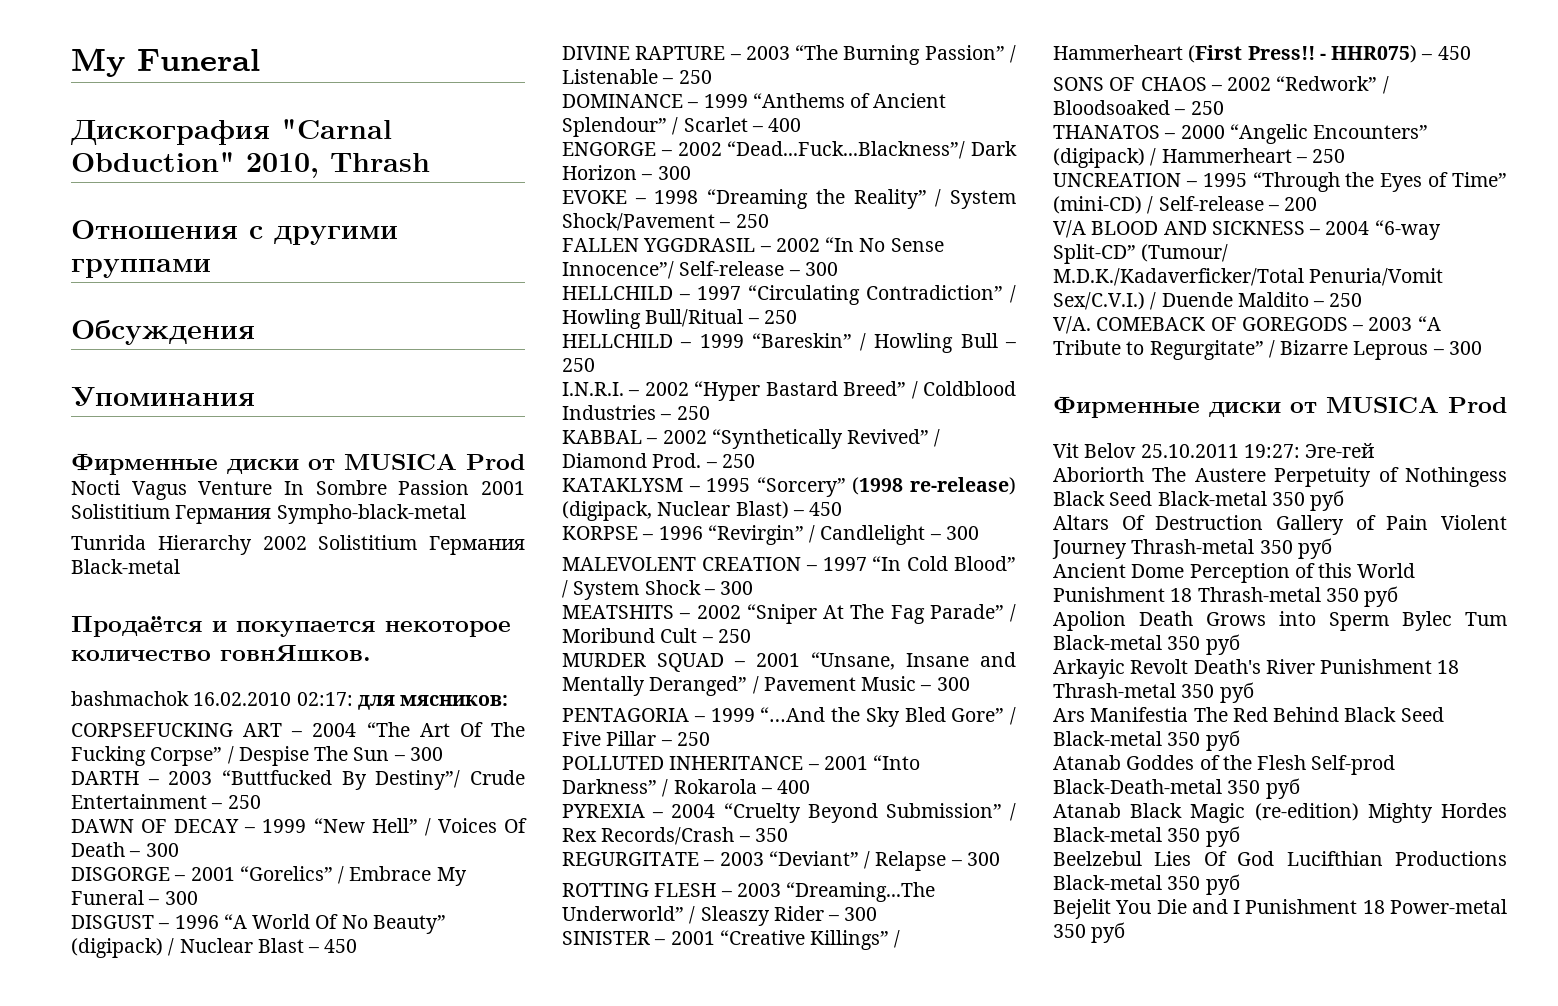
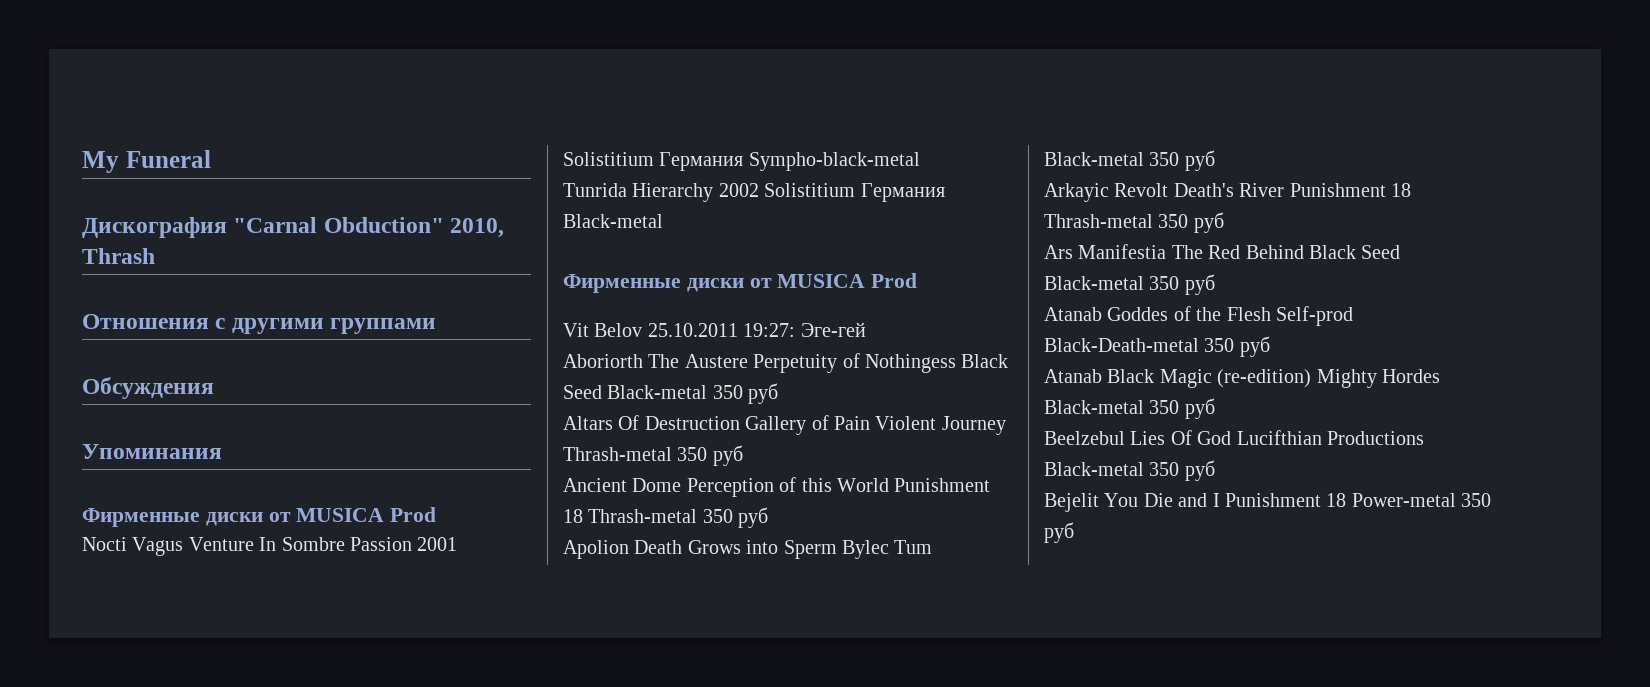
- Продаётся и покупается некоторое количество говнЯшков.
- bashmachok 16.02.2010 02:17: для мясников:
- CORPSEFUCKING ART – 2004 “The Art Of The Fucking Corpse” / Despise The Sun – 300
- DARTH – 2003 “Buttfucked By Destiny”/ Crude Entertainment – 250
- DAWN OF DECAY – 1999 “New Hell” / Voices Of Death – 300
- DISGORGE – 2001 “Gorelics” / Embrace My Funeral – 300
- DISGUST – 1996 “A World Of No Beauty” (digipack) / Nuclear Blast – 450
- DIVINE RAPTURE – 2003 “The Burning Passion” / Listenable – 250
- DOMINANCE – 1999 “Anthems of Ancient Splendour” / Scarlet – 400
- ENGORGE – 2002 “Dead...Fuck...Blackness”/ Dark Horizon – 300
- EVOKE – 1998 “Dreaming the Reality” / System Shock/Pavement – 250
- FALLEN YGGDRASIL – 2002 “In No Sense Innocence”/ Self-release – 300
- HELLCHILD – 1997 “Circulating Contradiction” / Howling Bull/Ritual – 250
- HELLCHILD – 1999 “Bareskin” / Howling Bull – 250
- I.N.R.I. – 2002 “Hyper Bastard Breed” / Coldblood Industries – 250
- KABBAL – 2002 “Synthetically Revived” / Diamond Prod. – 250
- KATAKLYSM – 1995 “Sorcery” (1998 re-release) (digipack, Nuclear Blast) – 450
- KORPSE – 1996 “Revirgin” / Candlelight – 300
- MALEVOLENT CREATION – 1997 “In Cold Blood” / System Shock – 300
- MEATSHITS – 2002 “Sniper At The Fag Parade” / Moribund Cult – 250
- MURDER SQUAD – 2001 “Unsane, Insane and Mentally Deranged” / Pavement Music – 300
- PENTAGORIA – 1999 “…And the Sky Bled Gore” / Five Pillar – 250
- POLLUTED INHERITANCE – 2001 “Into Darkness” / Rokarola – 400
- PYREXIA – 2004 “Cruelty Beyond Submission” / Rex Records/Crash – 350
- REGURGITATE – 2003 “Deviant” / Relapse – 300
- ROTTING FLESH – 2003 “Dreaming...The Underworld” / Sleaszy Rider – 300
- SINISTER – 2001 “Creative Killings” / Hammerheart (First Press!! - HHR075) – 450
- SONS OF CHAOS – 2002 “Redwork” / Bloodsoaked – 250
- THANATOS – 2000 “Angelic Encounters” (digipack) / Hammerheart – 250
- UNCREATION – 1995 “Through the Eyes of Time” (mini-CD) / Self-release – 200
- V/A BLOOD AND SICKNESS – 2004 “6-way Split-CD” (Tumour/
- M.D.K./Kadaverficker/Total Penuria/Vomit Sex/C.V.I.) / Duende Maldito – 250
- V/A. COMEBACK OF GOREGODS – 2003 “A Tribute to Regurgitate” / Bizarre Leprous – 300

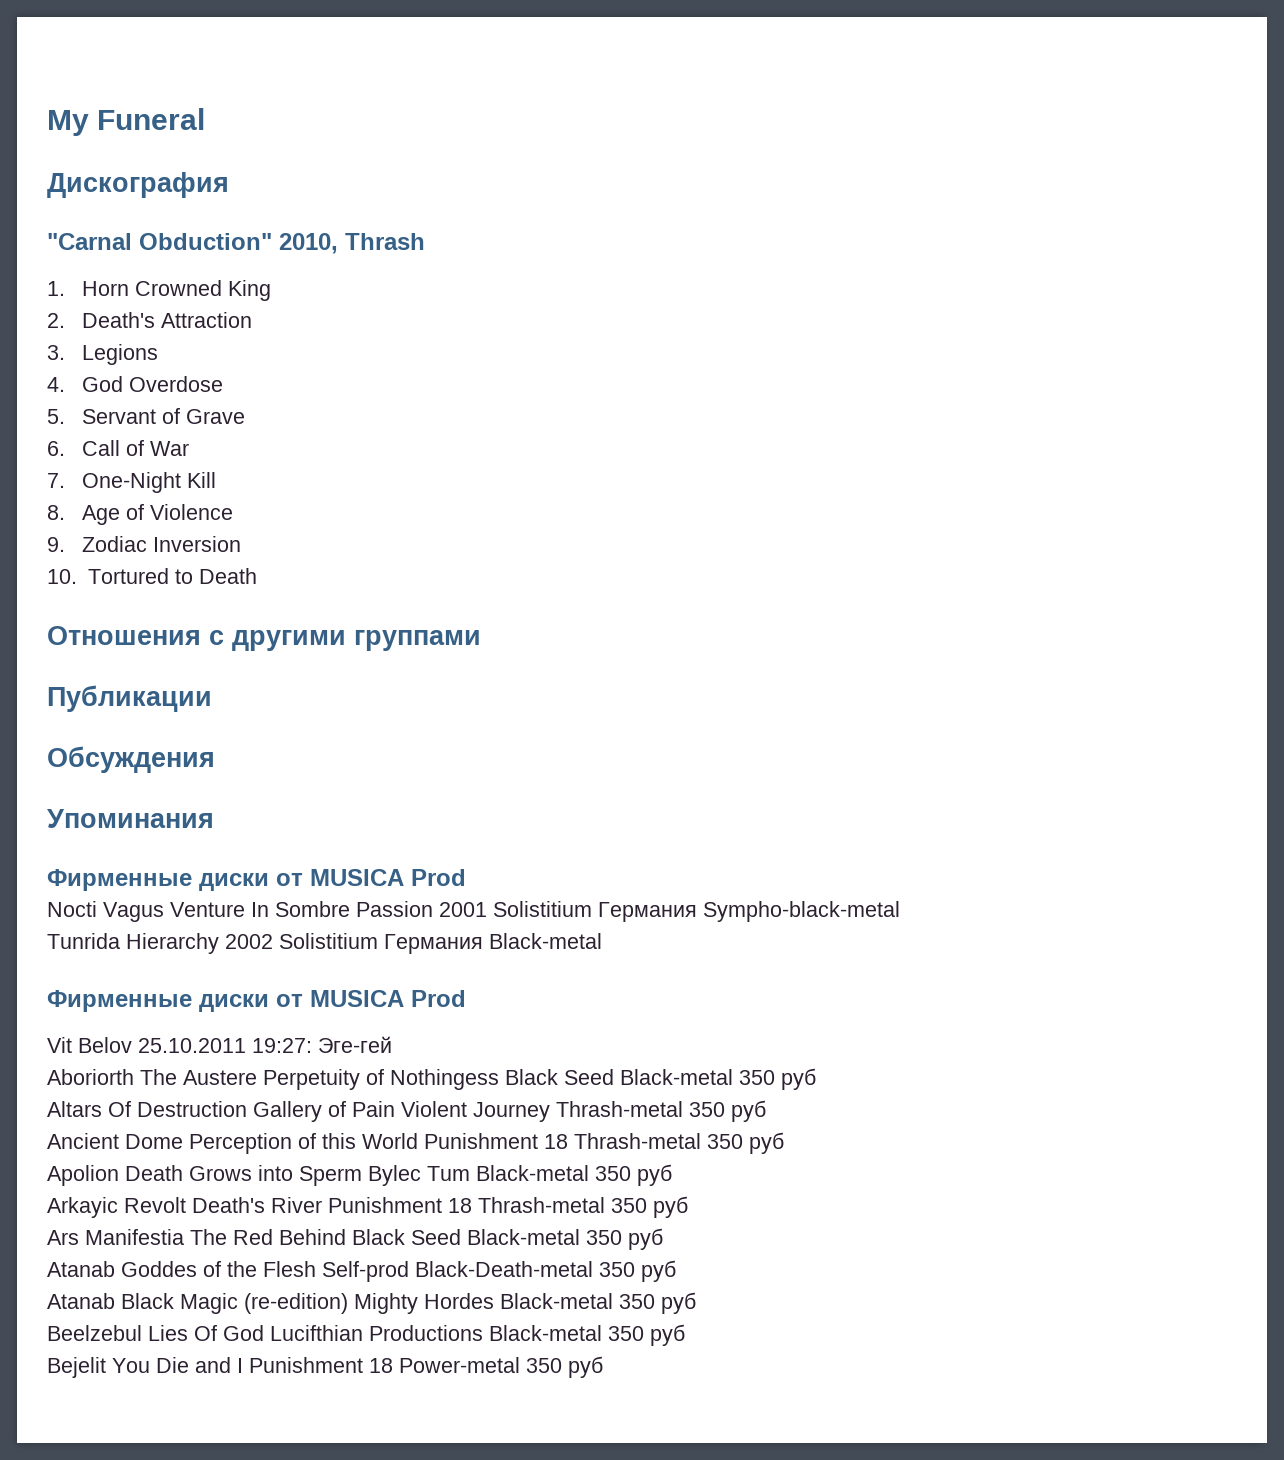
- Дискография "Carnal Obduction" 2010, Thrash
+ Дискография
+ "Carnal Obduction" 2010, Thrash
+ 1. Horn Crowned King
+ 2. Death's Attraction
+ 3. Legions
+ 4. God Overdose
+ 5. Servant of Grave
+ 6. Call of War
+ 7. One-Night Kill
+ 8. Age of Violence
+ 9. Zodiac Inversion
+ 10. Tortured to Death
+ Публикации

